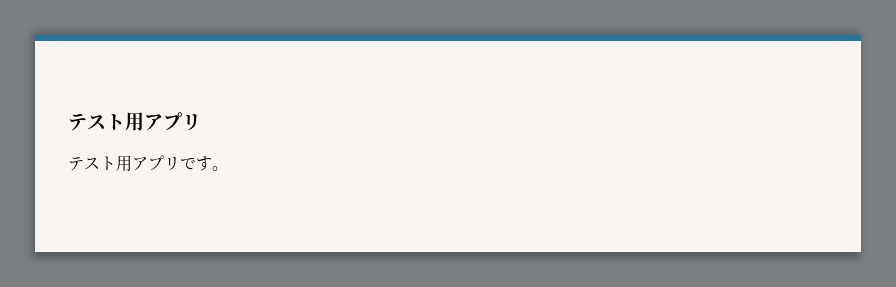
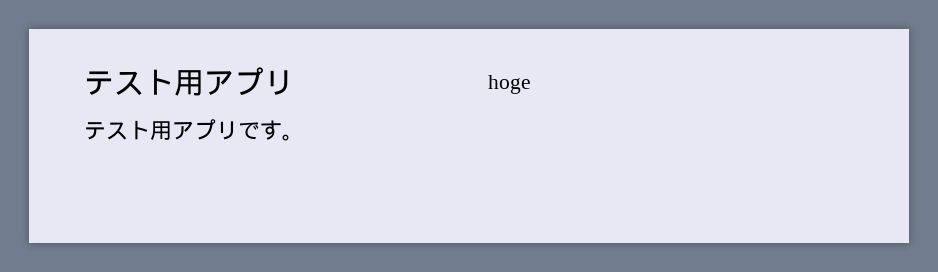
+ hoge

